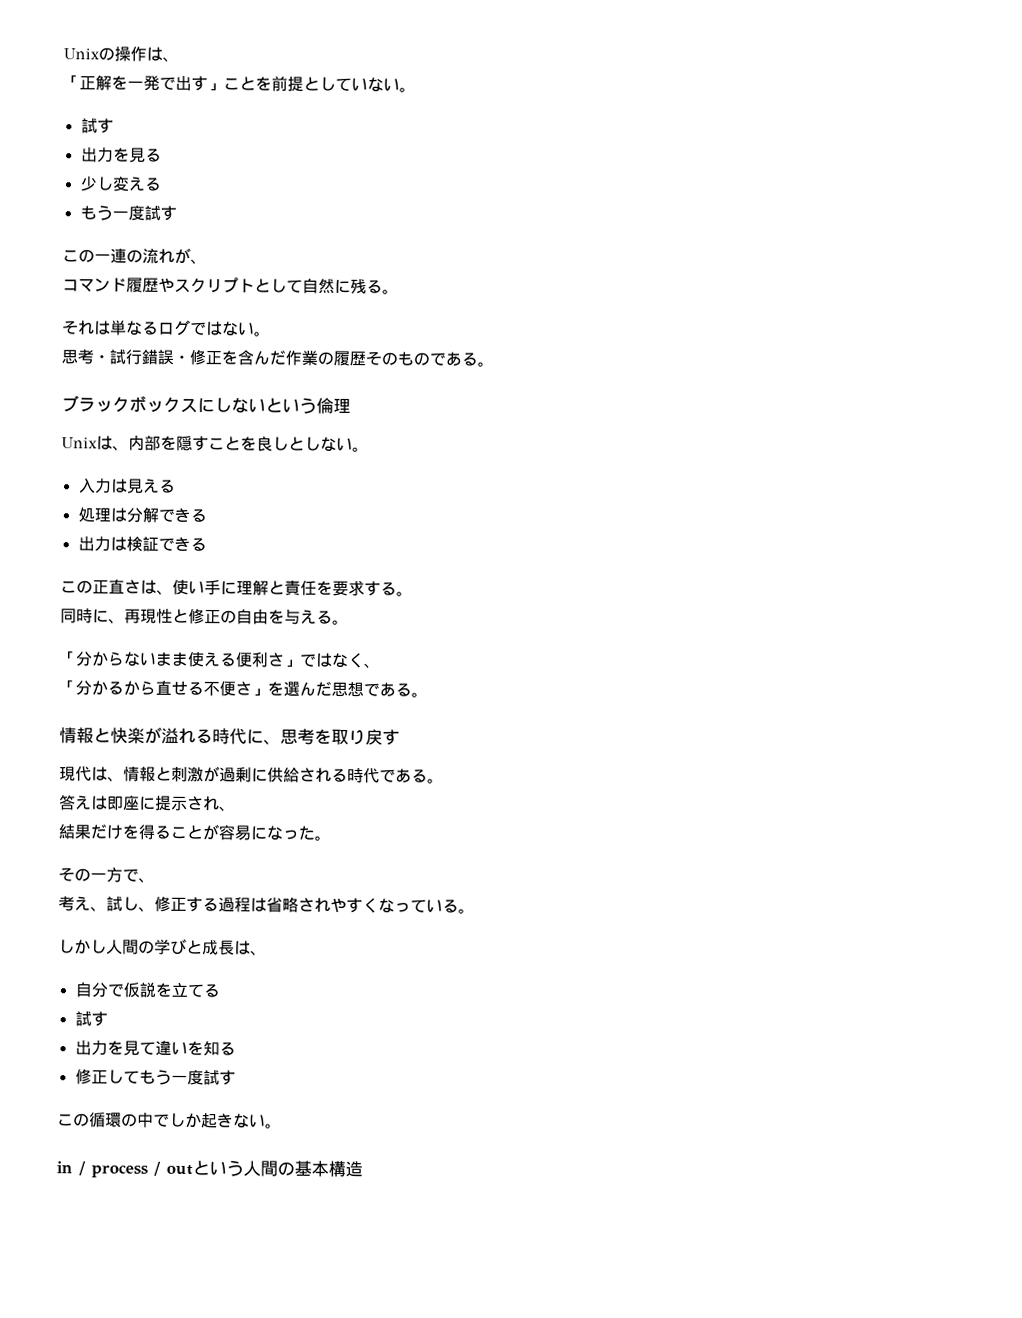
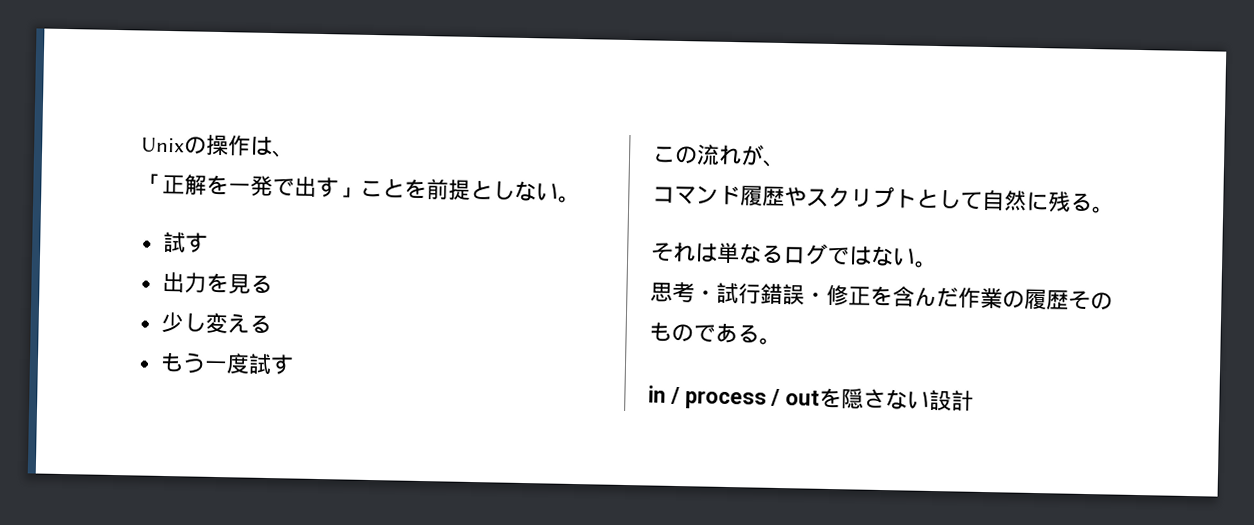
- 「正解を一発で出す」ことを前提としていない。
+ 「正解を一発で出す」ことを前提としない。
- この一連の流れが、
+ この流れが、
- ブラックボックスにしないという倫理
- Unixは、内部を隠すことを良しとしない。
- 入力は見える
- 処理は分解できる
- 出力は検証できる
- この正直さは、使い手に理解と責任を要求する。
- 同時に、再現性と修正の自由を与える。
- 「分からないまま使える便利さ」ではなく、
- 「分かるから直せる不便さ」を選んだ思想である。
- 情報と快楽が溢れる時代に、思考を取り戻す
- 現代は、情報と刺激が過剰に供給される時代である。
- 答えは即座に提示され、
- 結果だけを得ることが容易になった。
- その一方で、
- 考え、試し、修正する過程は省略されやすくなっている。
- しかし人間の学びと成長は、
- 自分で仮説を立てる
- 試す
- 出力を見て違いを知る
- 修正してもう一度試す
- この循環の中でしか起きない。
- in / process / outという人間の基本構造
+ in / process / outを隠さない設計

